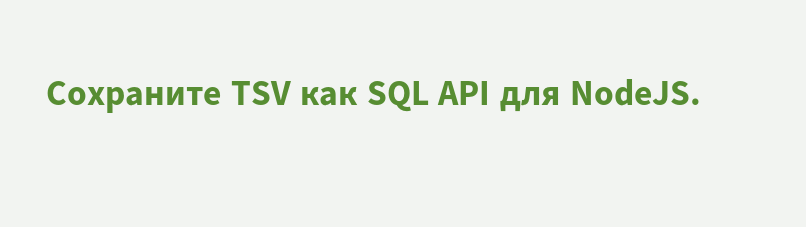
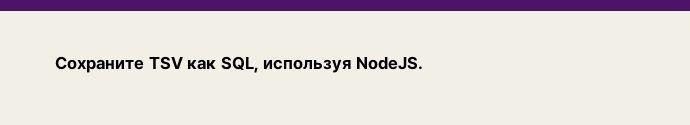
- Сохраните TSV как SQL API для NodeJS.
+ Сохраните TSV как SQL, используя NodeJS.

